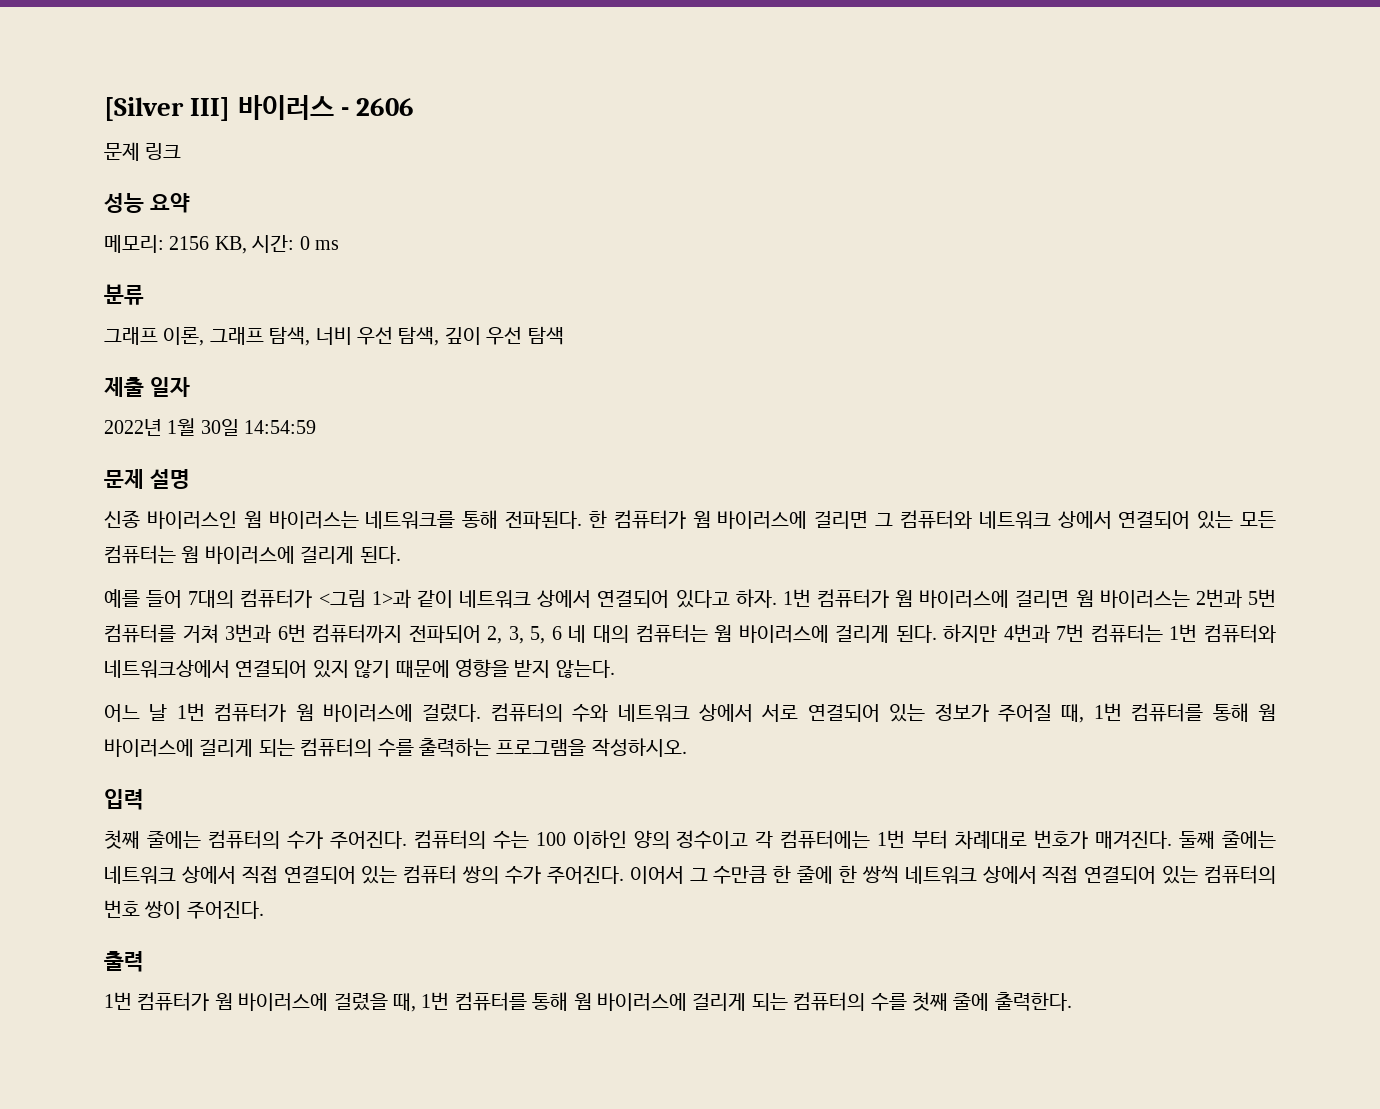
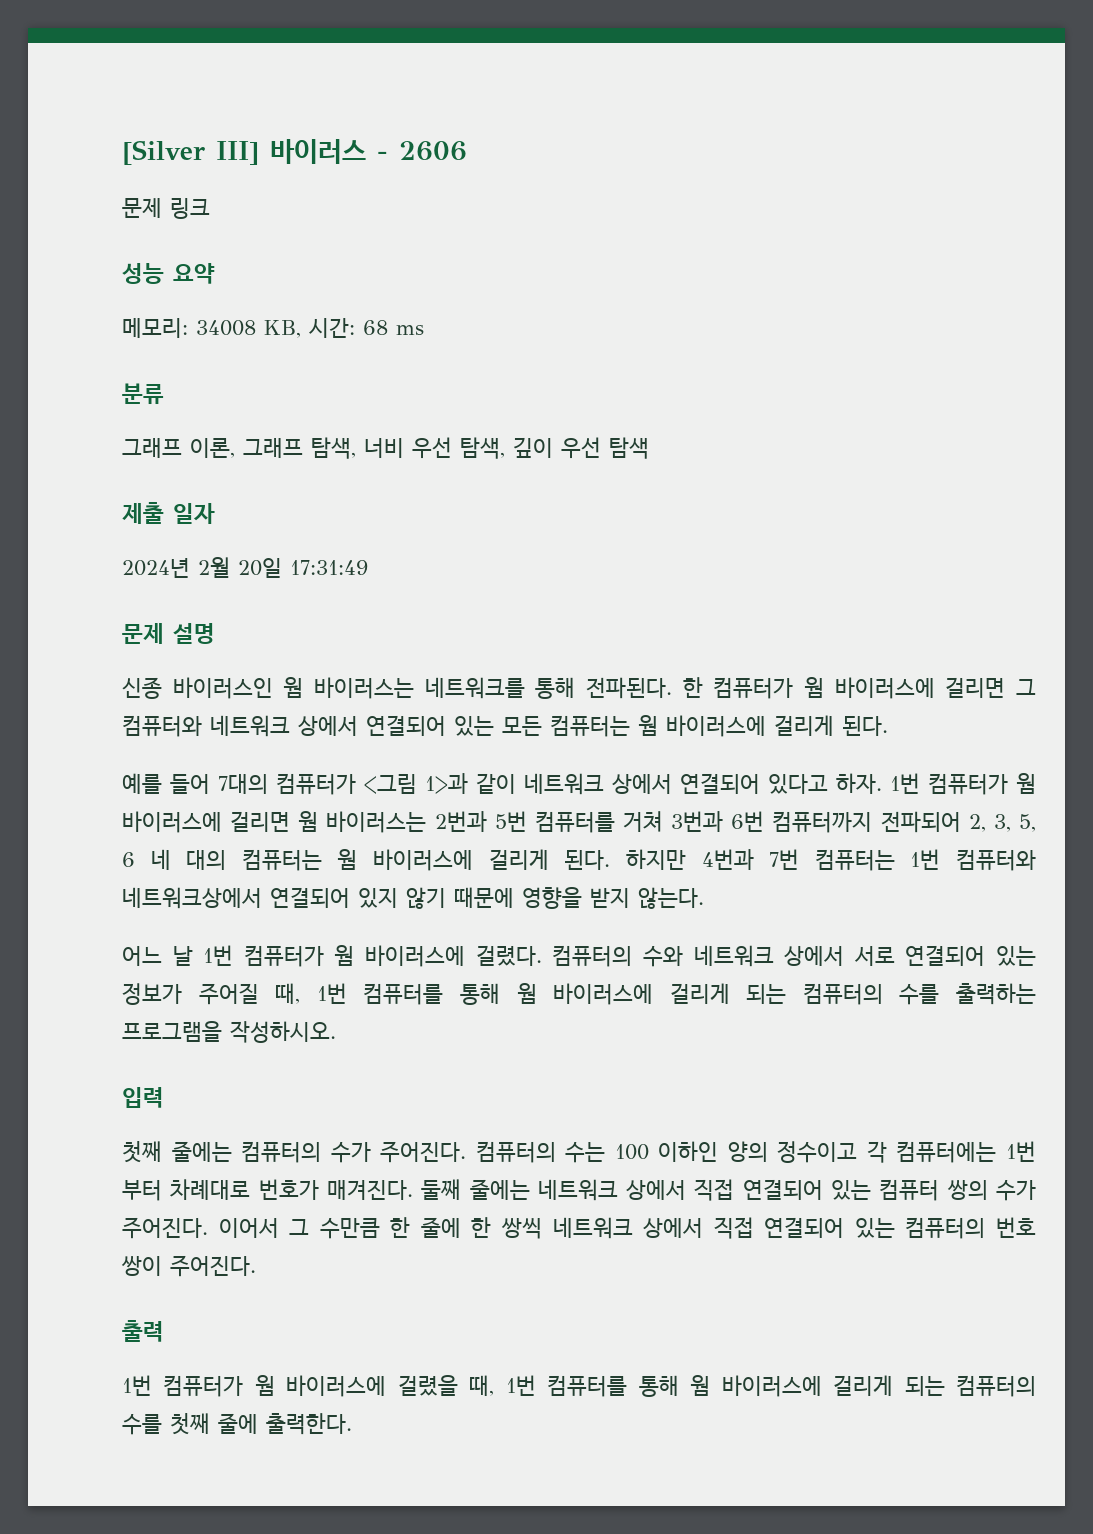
- 메모리: 2156 KB, 시간: 0 ms
+ 메모리: 34008 KB, 시간: 68 ms
- 2022년 1월 30일 14:54:59
+ 2024년 2월 20일 17:31:49

